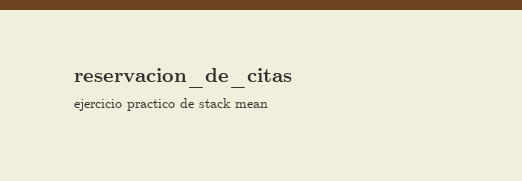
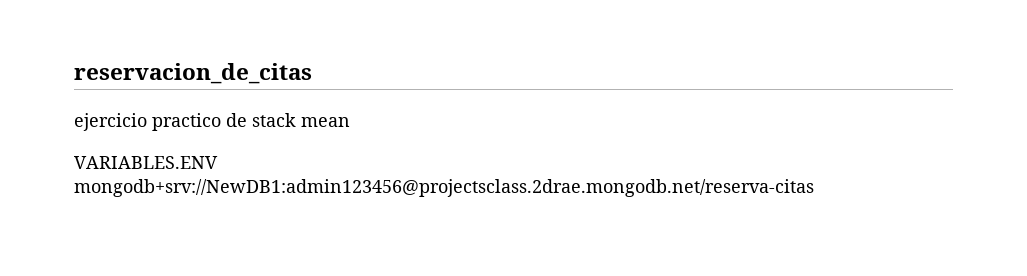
+ VARIABLES.ENV mongodb+srv://NewDB1:admin123456@projectsclass.2drae.mongodb.net/reserva-citas

